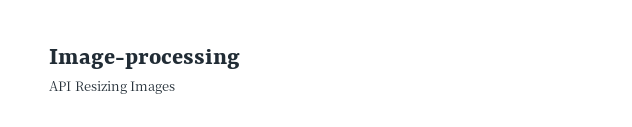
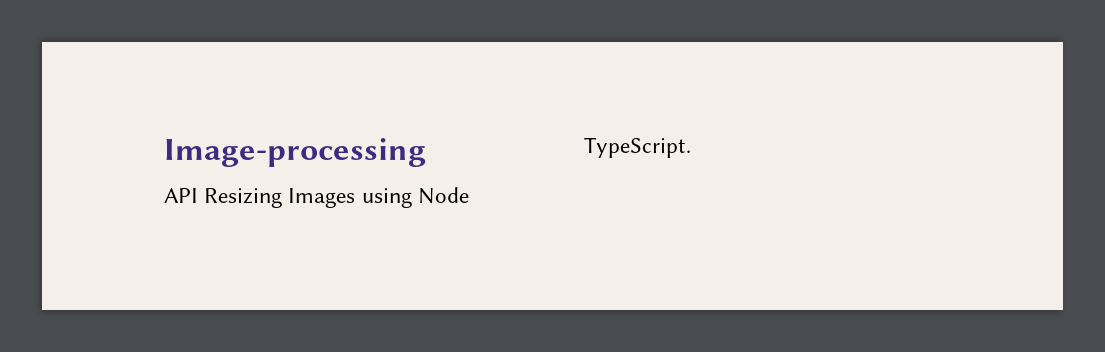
- API Resizing Images
+ API Resizing Images using Node TypeScript.

